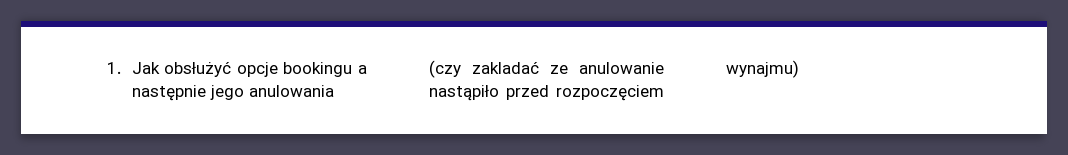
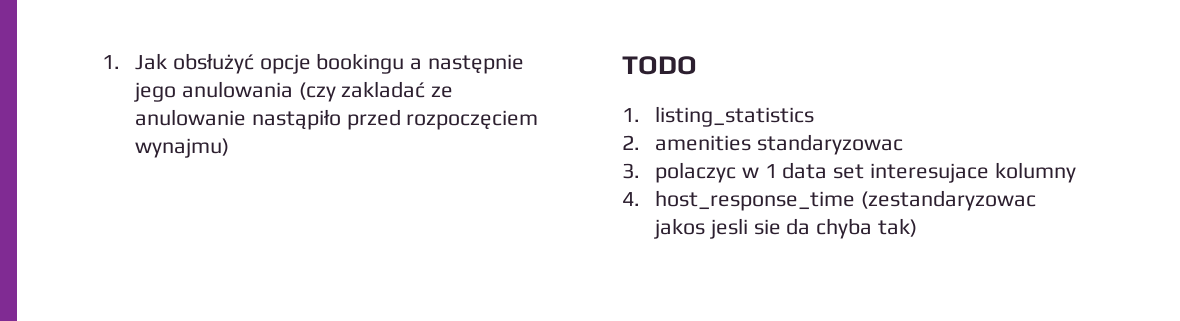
+ TODO
+ 1. listing_statistics
+ 2. amenities standaryzowac
+ 3. polaczyc w 1 data set interesujace kolumny
+ 4. host_response_time (zestandaryzowac jakos jesli sie da chyba tak)

